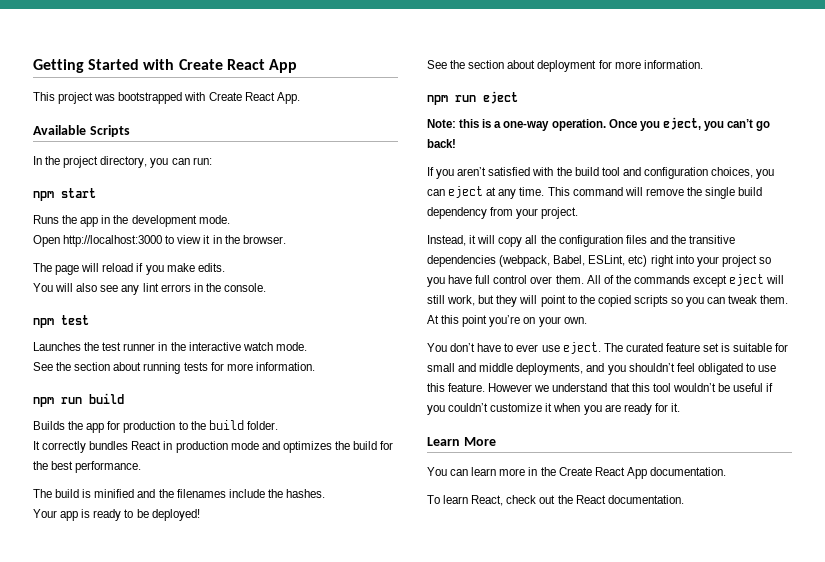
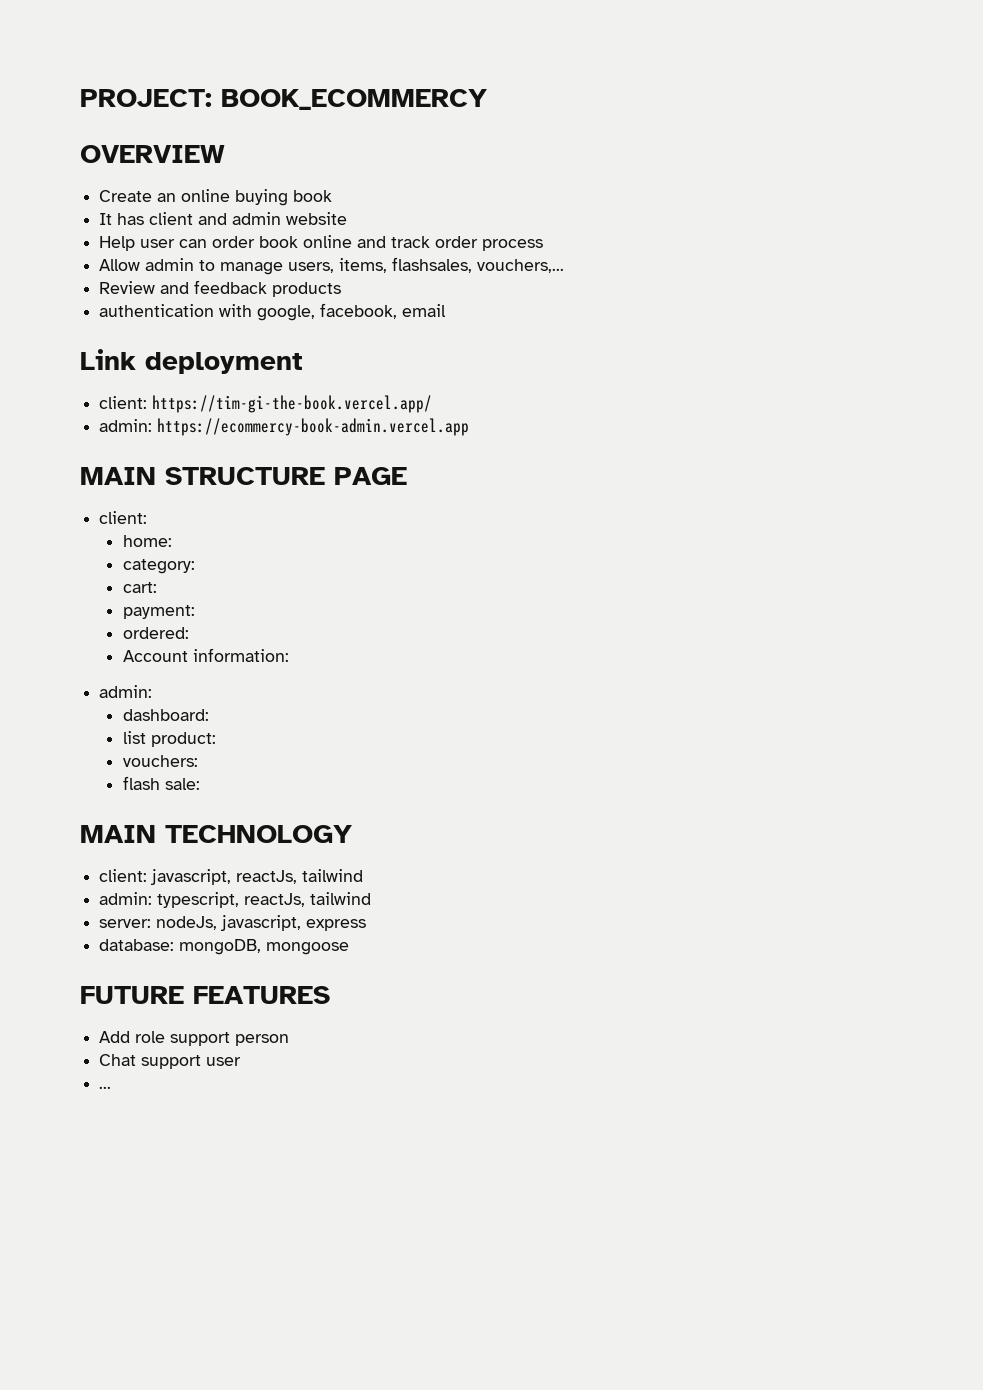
- Getting Started with Create React App
- This project was bootstrapped with Create React App.
- Available Scripts
- In the project directory, you can run:
- npm start
- Runs the app in the development mode.
- Open http://localhost:3000 to view it in the browser.
- The page will reload if you make edits.
- You will also see any lint errors in the console.
- npm test
- Launches the test runner in the interactive watch mode.
- See the section about running tests for more information.
- npm run build
- Builds the app for production to the build folder.
- It correctly bundles React in production mode and optimizes the build for the best performance.
- The build is minified and the filenames include the hashes.
- Your app is ready to be deployed!
- See the section about deployment for more information.
- npm run eject
- Note: this is a one-way operation. Once you eject, you can’t go back!
- If you aren’t satisfied with the build tool and configuration choices, you can eject at any time. This command will remove the single build dependency from your project.
- Instead, it will copy all the configuration files and the transitive dependencies (webpack, Babel, ESLint, etc) right into your project so you have full control over them. All of the commands except eject will still work, but they will point to the copied scripts so you can tweak them. At this point you’re on your own.
- You don’t have to ever use eject. The curated feature set is suitable for small and middle deployments, and you shouldn’t feel obligated to use this feature. However we understand that this tool wouldn’t be useful if you couldn’t customize it when you are ready for it.
- Learn More
- You can learn more in the Create React App documentation.
- To learn React, check out the React documentation.
+ PROJECT: BOOK_ECOMMERCY
+ OVERVIEW
+ Create an online buying book
+ It has client and admin website
+ Help user can order book online and track order process
+ Allow admin to manage users, items, flashsales, vouchers,...
+ Review and feedback products
+ authentication with google, facebook, email
+ Link deployment
+ client: https://tim-gi-the-book.vercel.app/
+ admin: https://ecommercy-book-admin.vercel.app
+ MAIN STRUCTURE PAGE
+ client:
+ home:
+ category:
+ cart:
+ payment:
+ ordered:
+ Account information:
+ admin:
+ dashboard:
+ list product:
+ vouchers:
+ flash sale:
+ MAIN TECHNOLOGY
+ client: javascript, reactJs, tailwind
+ admin: typescript, reactJs, tailwind
+ server: nodeJs, javascript, express
+ database: mongoDB, mongoose
+ FUTURE FEATURES
+ Add role support person
+ Chat support user
+ ...

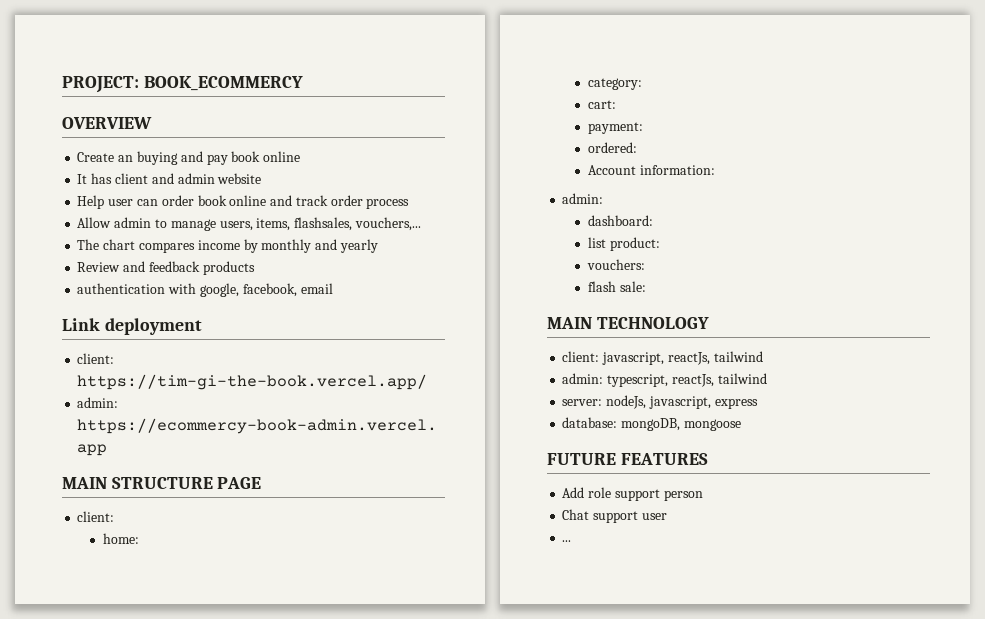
- Create an online buying book
+ Create an buying and pay book online
+ The chart compares income by monthly and yearly

